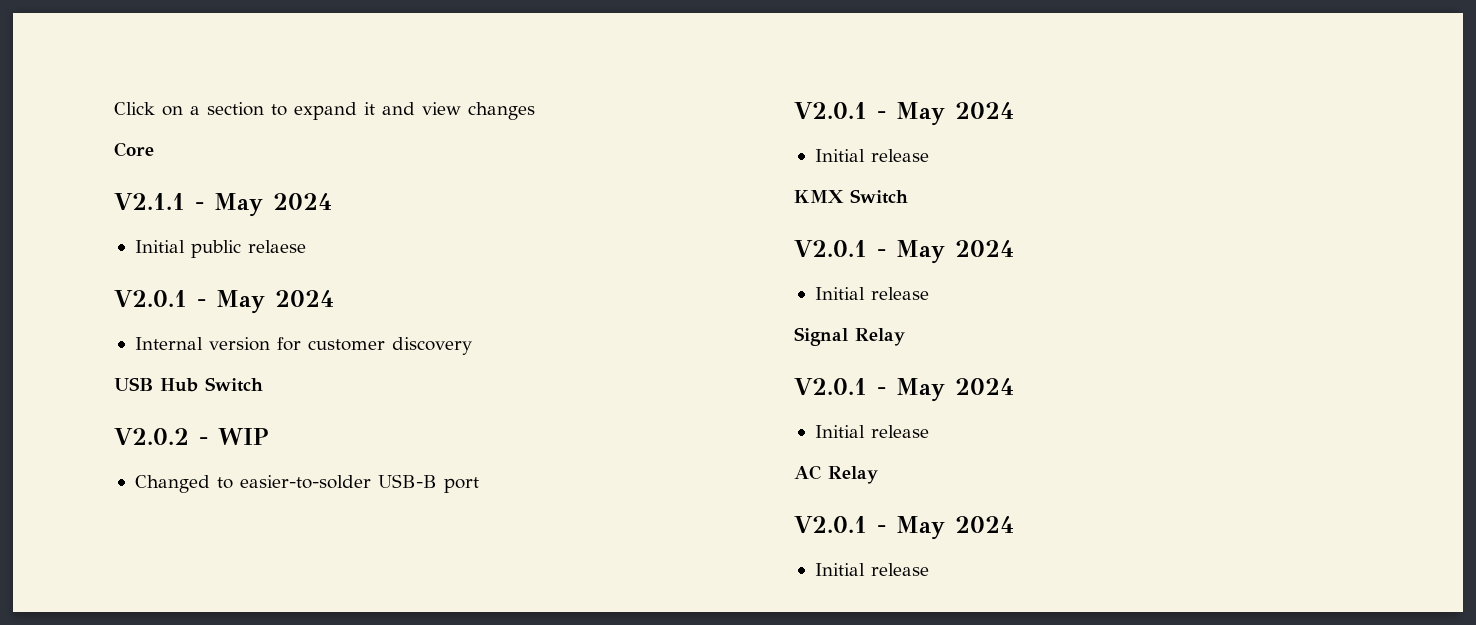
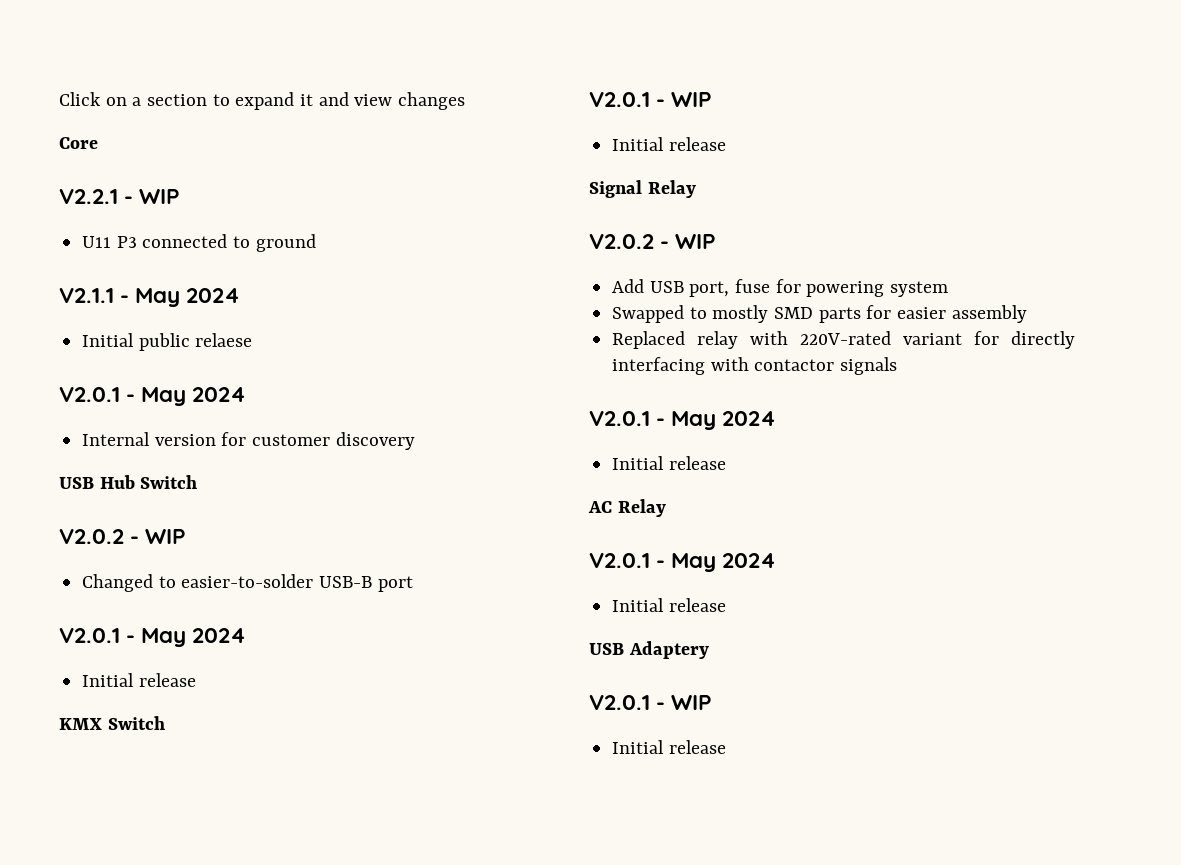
+ V2.2.1 - WIP
+ U11 P3 connected to ground
  KMX Switch
- V2.0.1 - May 2024
+ V2.0.1 - WIP
  Signal Relay
+ V2.0.2 - WIP
+ Add USB port, fuse for powering system
+ Swapped to mostly SMD parts for easier assembly
+ Replaced relay with 220V-rated variant for directly interfacing with contactor signals
+ USB Adaptery
+ V2.0.1 - WIP
+ Initial release

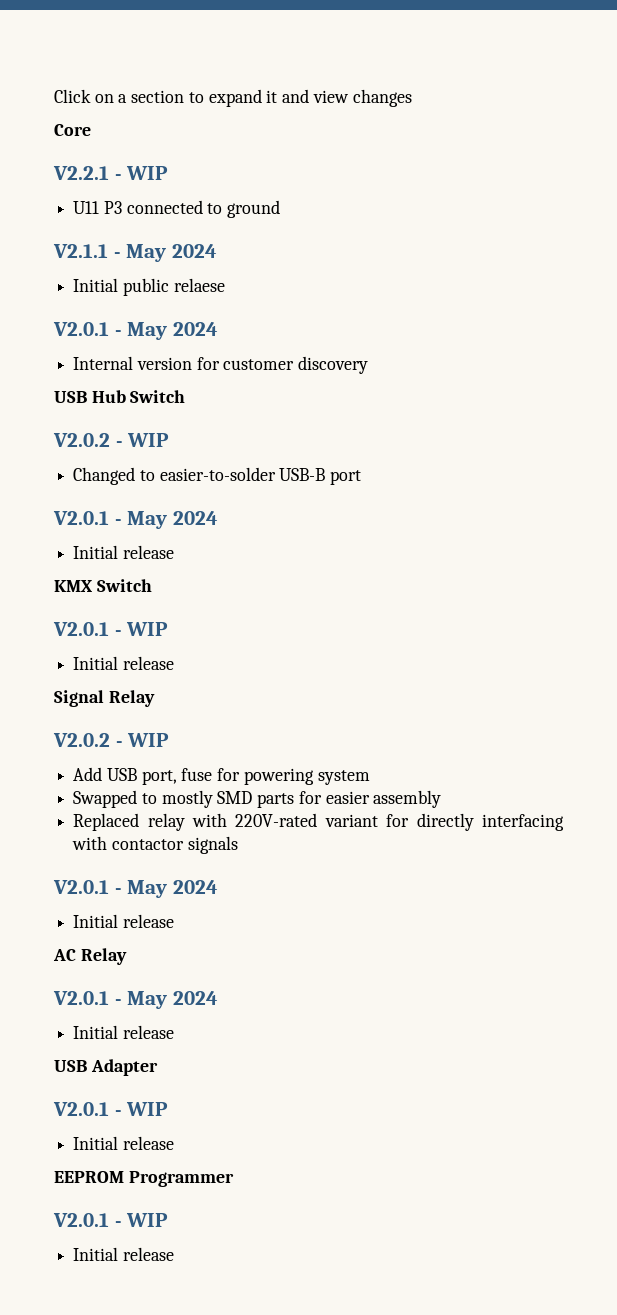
- USB Adaptery
+ USB Adapter
+ V2.0.1 - WIP
+ Initial release
+ EEPROM Programmer

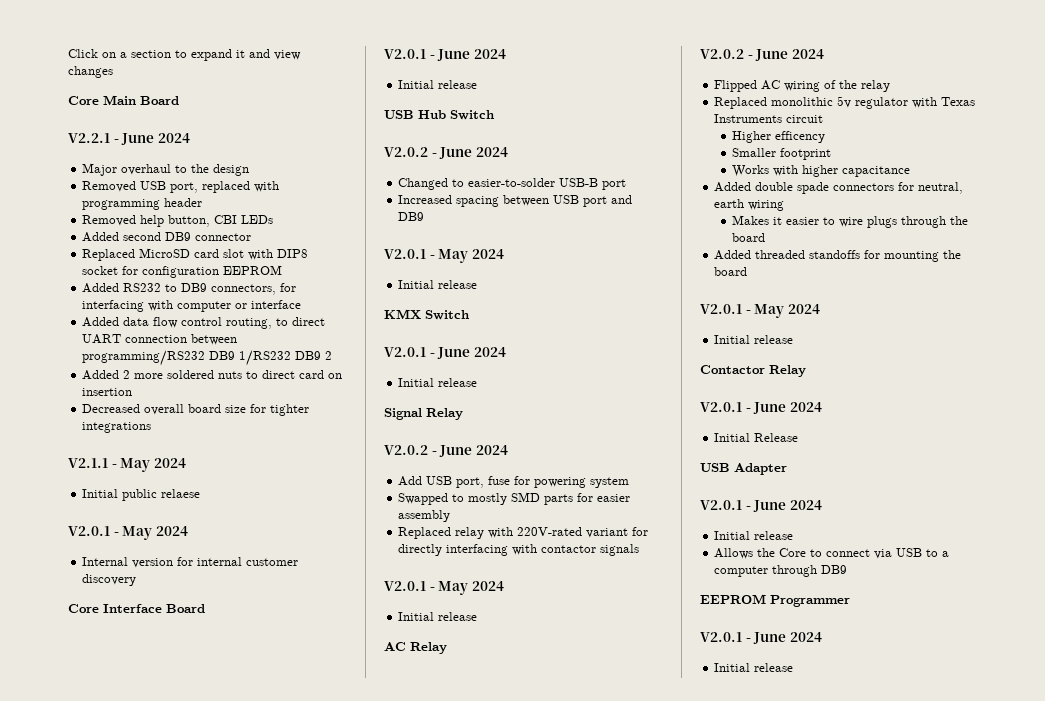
- Core
+ Core Main Board
- V2.2.1 - WIP
- U11 P3 connected to ground
+ V2.2.1 - June 2024
+ Major overhaul to the design
+ Removed USB port, replaced with programming header
+ Removed help button, CBI LEDs
+ Added second DB9 connector
+ Replaced MicroSD card slot with DIP8 socket for configuration EEPROM
+ Added RS232 to DB9 connectors, for interfacing with computer or interface
+ Added data flow control routing, to direct UART connection between programming/RS232 DB9 1/RS232 DB9 2
+ Added 2 more soldered nuts to direct card on insertion
+ Decreased overall board size for tighter integrations
- Internal version for customer discovery
+ Internal version for internal customer discovery
+ Core Interface Board
+ V2.0.1 - June 2024
+ Initial release
  USB Hub Switch
- V2.0.2 - WIP
+ V2.0.2 - June 2024
+ Increased spacing between USB port and DB9
  KMX Switch
- V2.0.1 - WIP
+ V2.0.1 - June 2024
  Signal Relay
- V2.0.2 - WIP
+ V2.0.2 - June 2024
  AC Relay
+ V2.0.2 - June 2024
+ Flipped AC wiring of the relay
+ Replaced monolithic 5v regulator with Texas Instruments circuit
+ Higher efficency
+ Smaller footprint
+ Works with higher capacitance
+ Added double spade connectors for neutral, earth wiring
+ Makes it easier to wire plugs through the board
+ Added threaded standoffs for mounting the board
  V2.0.1 - May 2024
  Initial release
+ Contactor Relay
+ V2.0.1 - June 2024
+ Initial Release
  USB Adapter
- V2.0.1 - WIP
+ V2.0.1 - June 2024
  Initial release
+ Allows the Core to connect via USB to a computer through DB9
  EEPROM Programmer
- V2.0.1 - WIP
+ V2.0.1 - June 2024

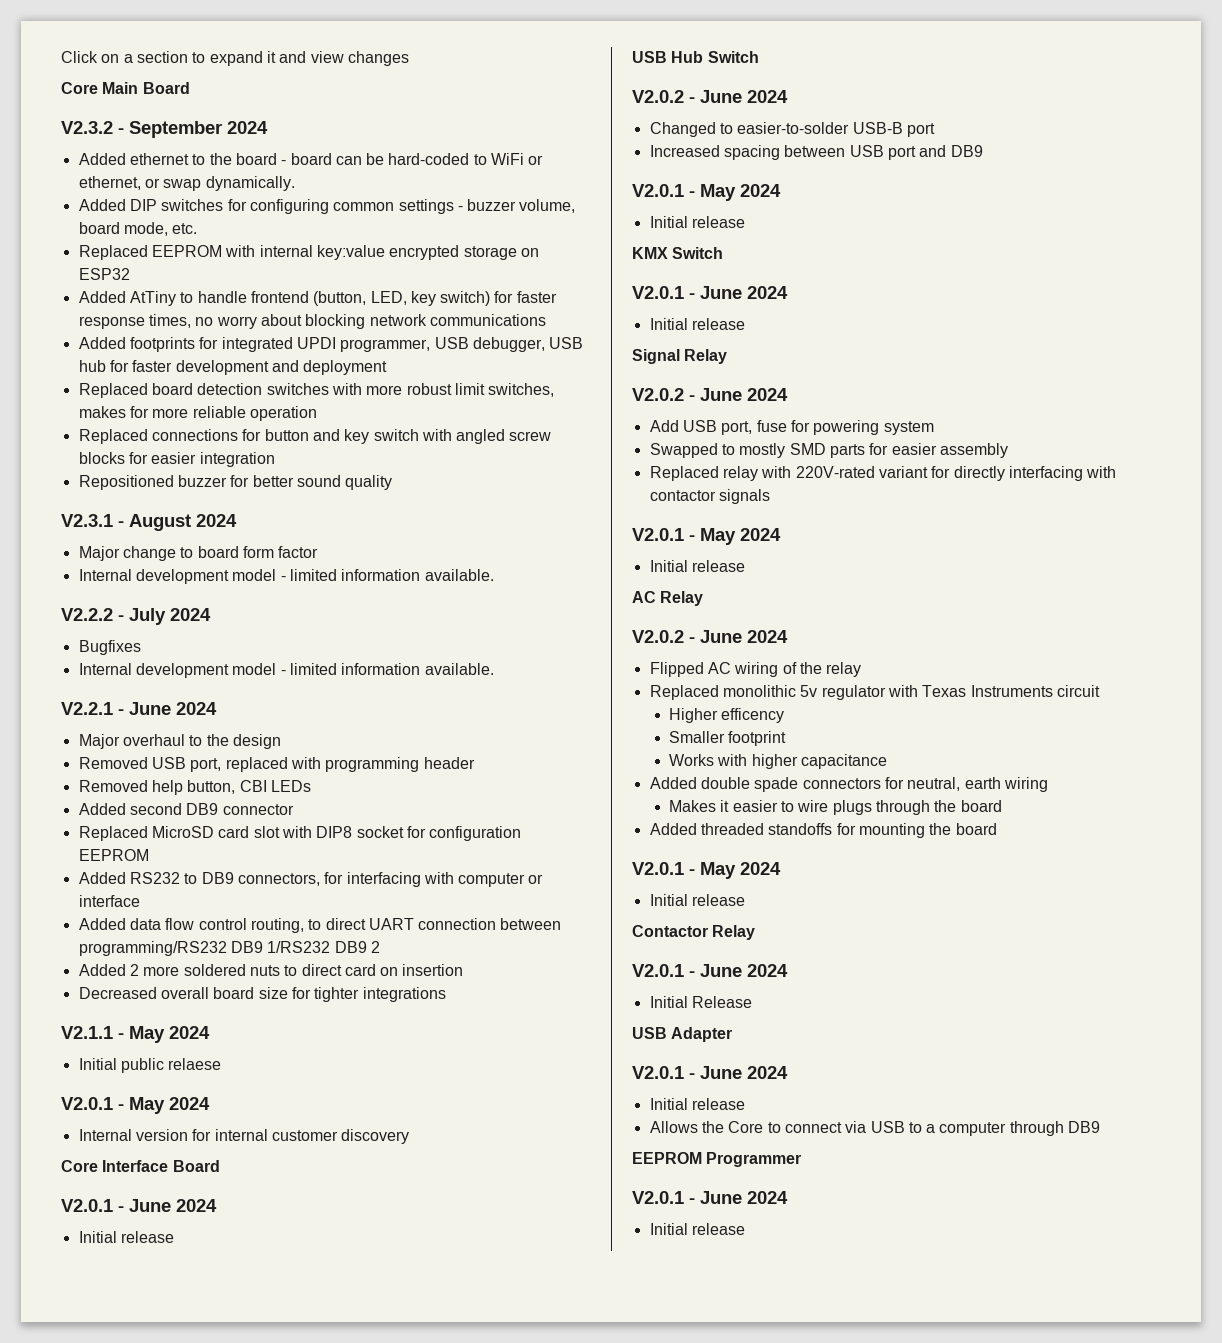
+ V2.3.2 - September 2024
+ Added ethernet to the board - board can be hard-coded to WiFi or ethernet, or swap dynamically.
+ Added DIP switches for configuring common settings - buzzer volume, board mode, etc.
+ Replaced EEPROM with internal key:value encrypted storage on ESP32
+ Added AtTiny to handle frontend (button, LED, key switch) for faster response times, no worry about blocking network communications
+ Added footprints for integrated UPDI programmer, USB debugger, USB hub for faster development and deployment
+ Replaced board detection switches with more robust limit switches, makes for more reliable operation
+ Replaced connections for button and key switch with angled screw blocks for easier integration
+ Repositioned buzzer for better sound quality
+ V2.3.1 - August 2024
+ Major change to board form factor
+ Internal development model - limited information available.
+ V2.2.2 - July 2024
+ Bugfixes
+ Internal development model - limited information available.

